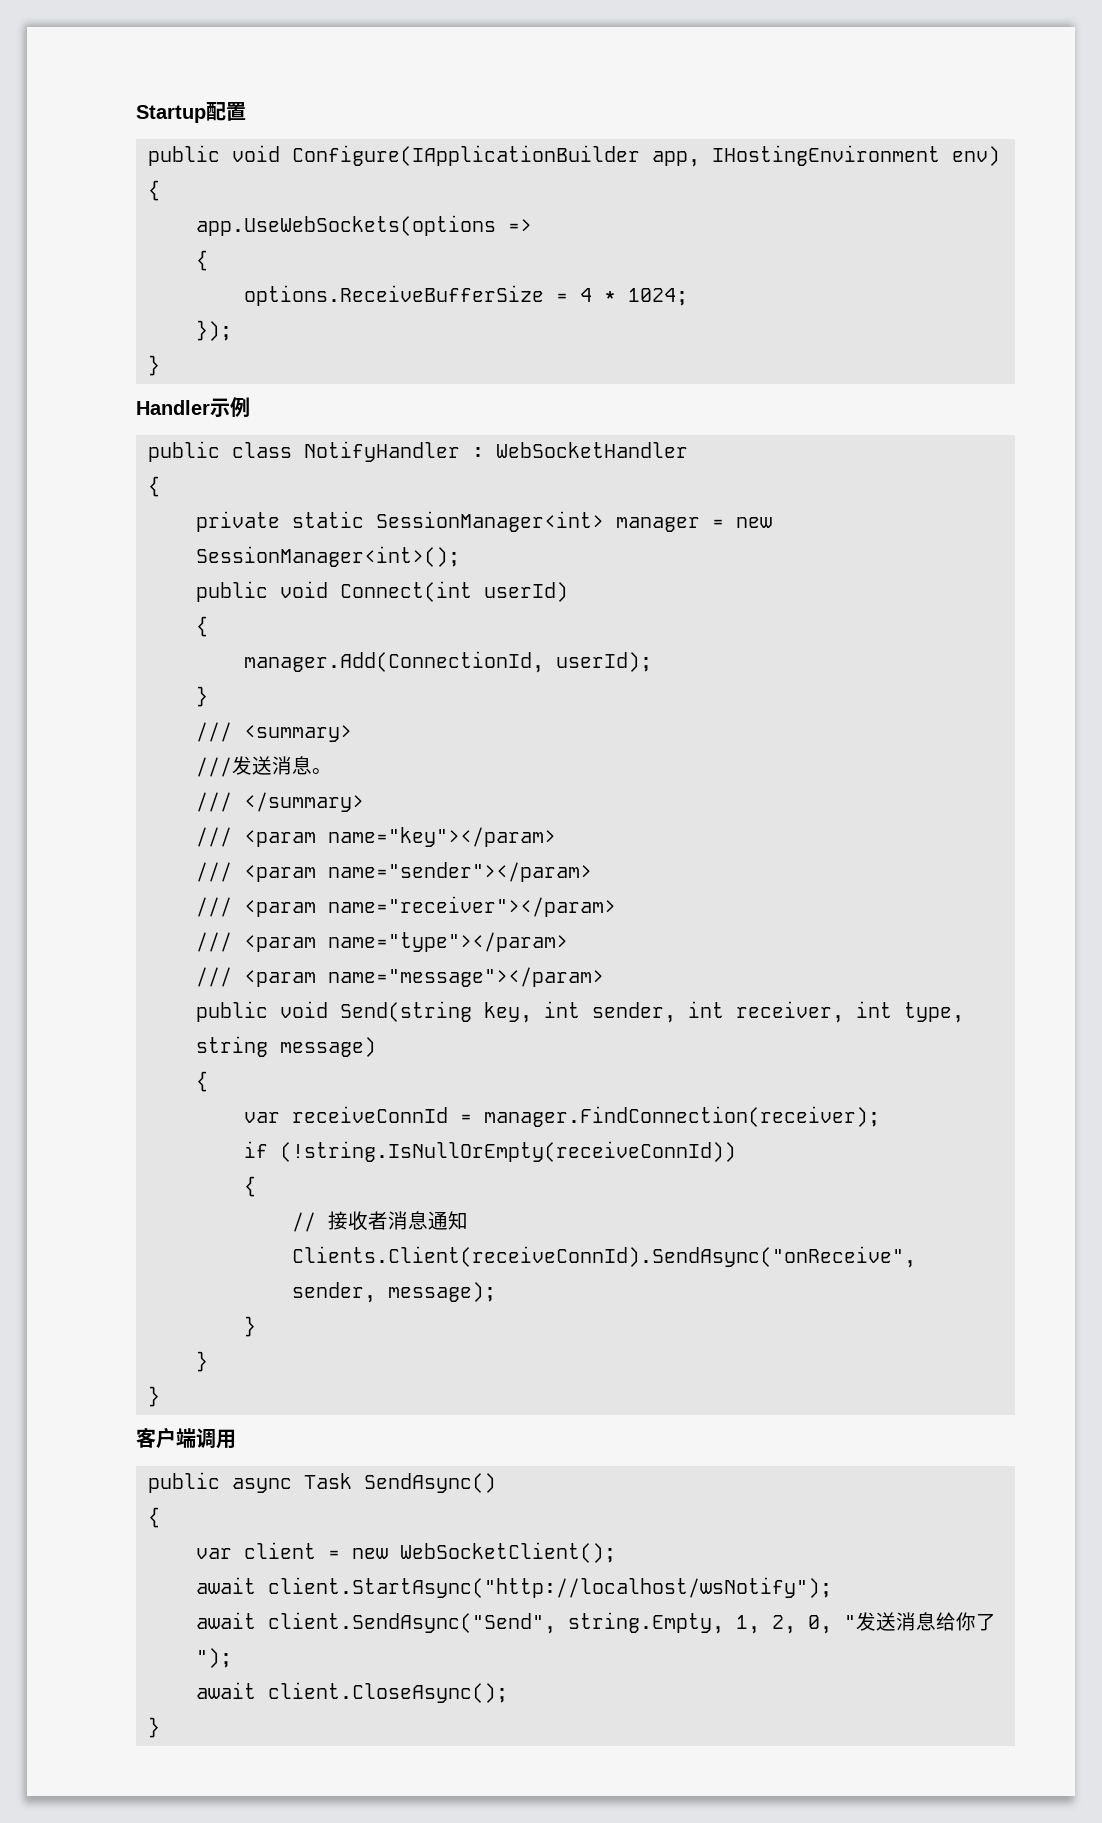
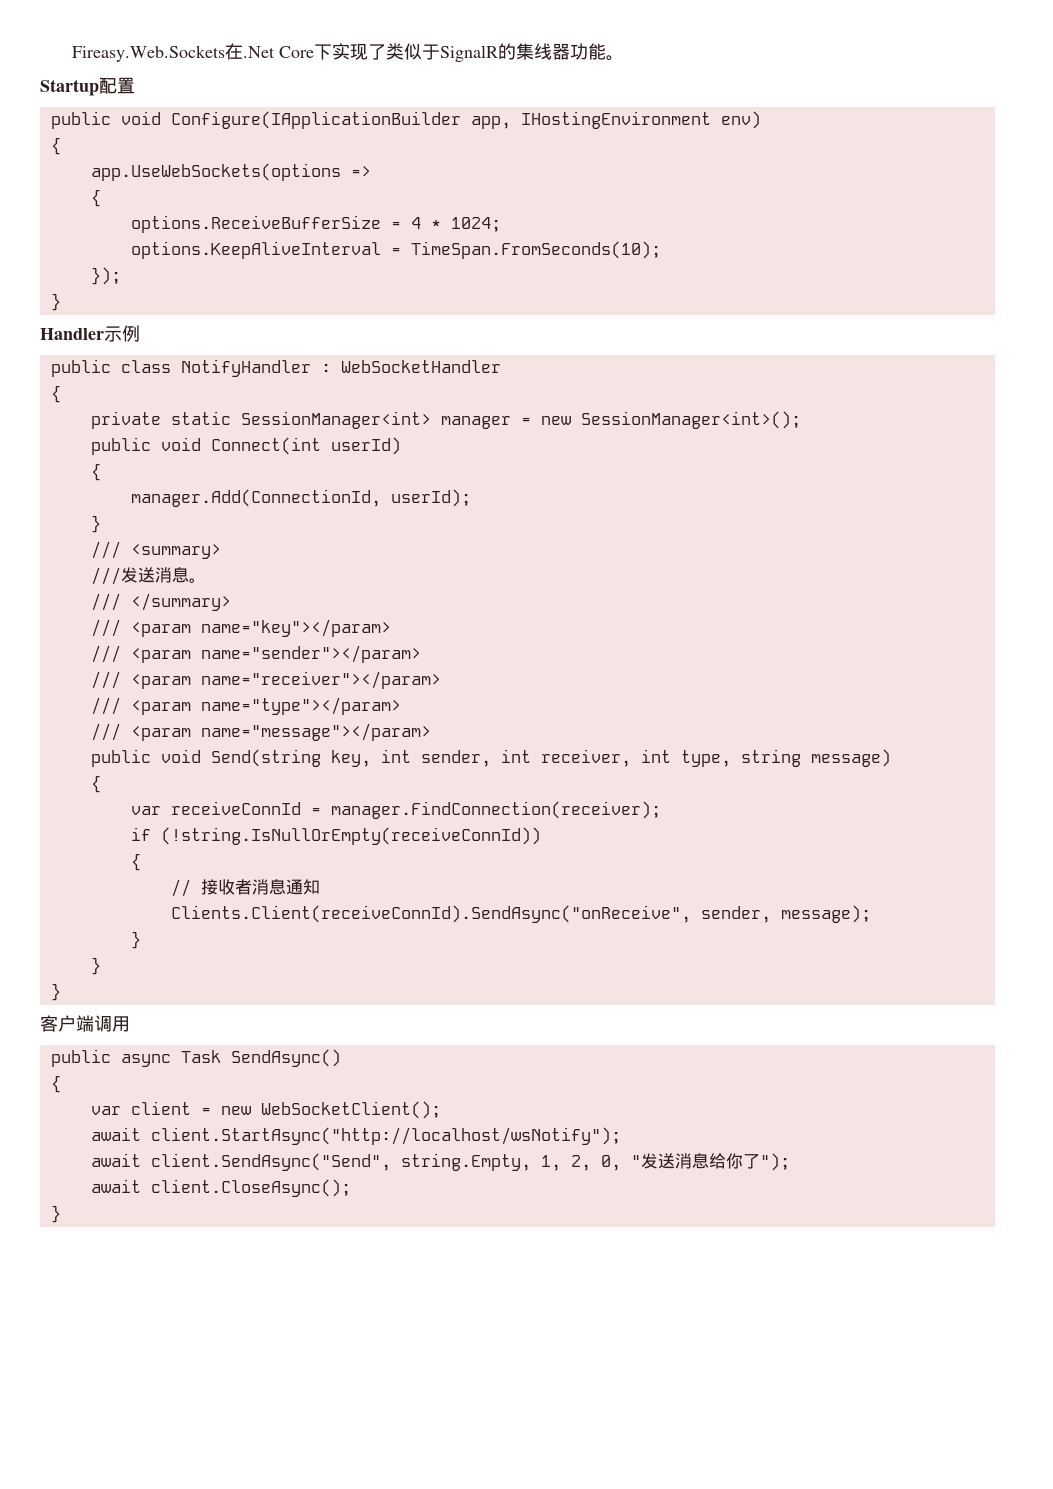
+ Fireasy.Web.Sockets在.Net Core下实现了类似于SignalR的集线器功能。
+ options.KeepAliveInterval = TimeSpan.FromSeconds(10);

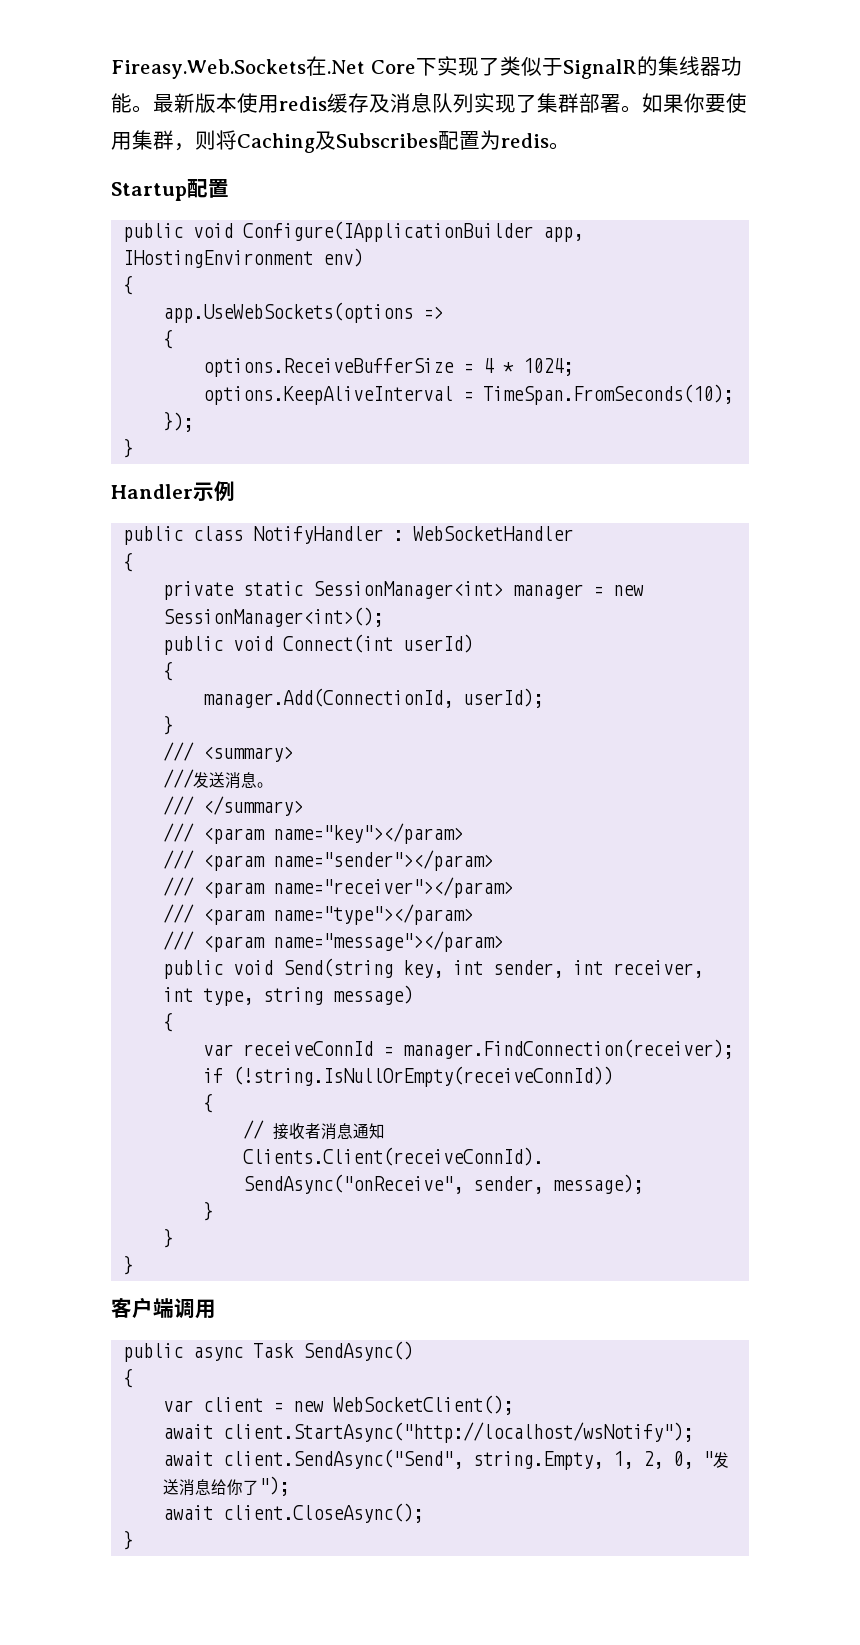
+ 最新版本使用redis缓存及消息队列实现了集群部署。如果你要使用集群，则将Caching及Subscribes配置为redis。

